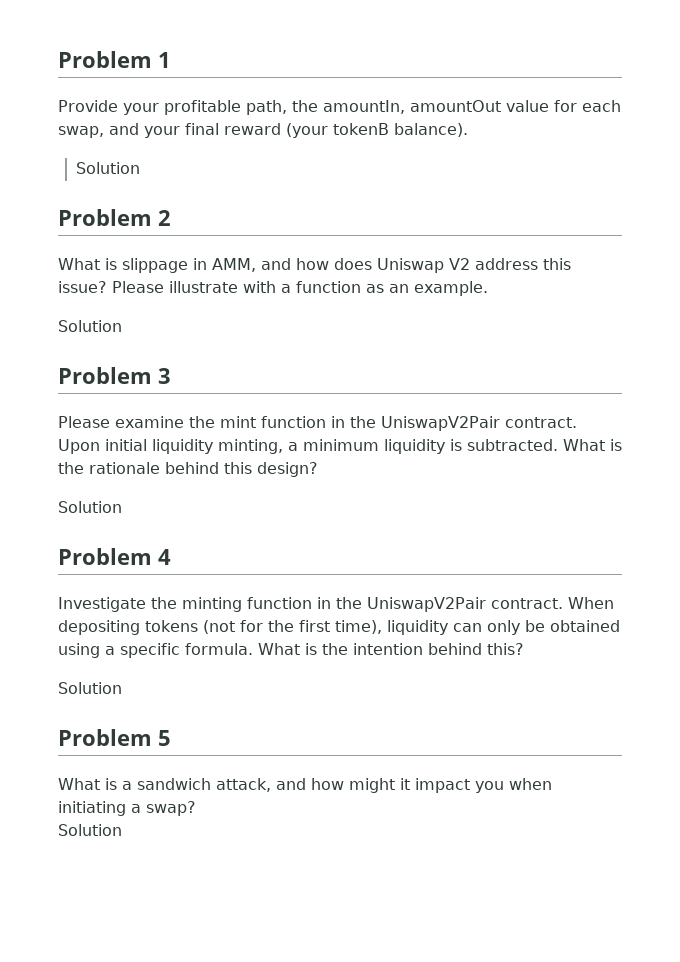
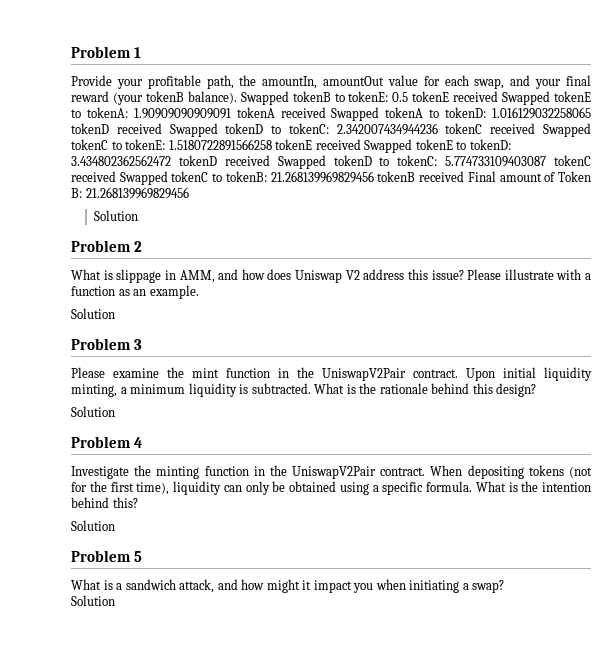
+ Swapped tokenB to tokenE: 0.5 tokenE received Swapped tokenE to tokenA: 1.90909090909091 tokenA received Swapped tokenA to tokenD: 1.016129032258065 tokenD received Swapped tokenD to tokenC: 2.342007434944236 tokenC received Swapped tokenC to tokenE: 1.5180722891566258 tokenE received Swapped tokenE to tokenD: 3.434802362562472 tokenD received Swapped tokenD to tokenC: 5.774733109403087 tokenC received Swapped tokenC to tokenB: 21.268139969829456 tokenB received Final amount of Token B: 21.268139969829456

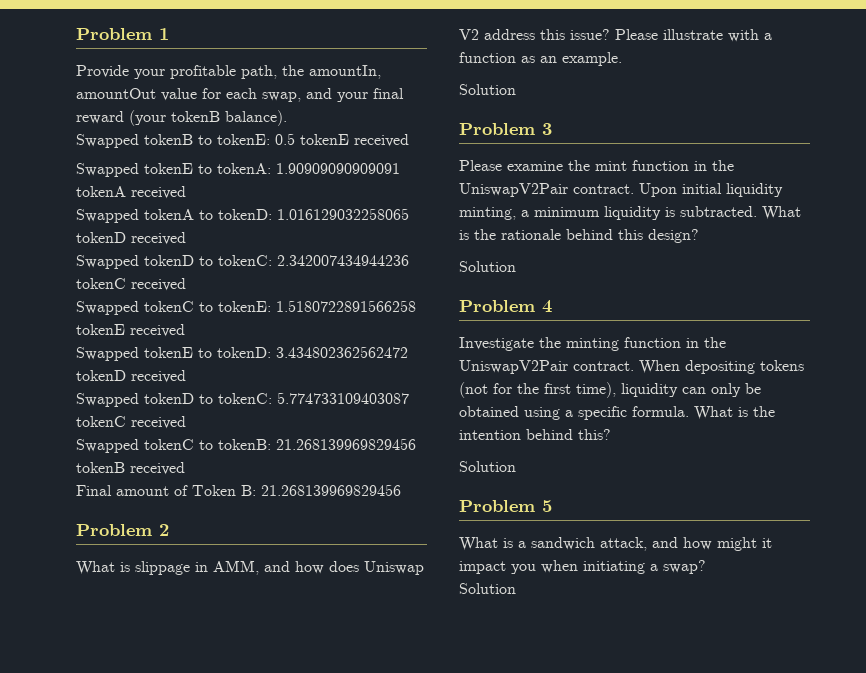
- Provide your profitable path, the amountIn, amountOut value for each swap, and your final reward (your tokenB balance). Swapped tokenB to tokenE:
+ Provide your profitable path, the amountIn, amountOut value for each swap, and your final reward (your tokenB balance).
+ Swapped tokenB to tokenE:
- 0.5 tokenE received Swapped tokenE to tokenA:
+ 0.5 tokenE received
+ Swapped tokenE to tokenA:
- 1.90909090909091 tokenA received Swapped tokenA to tokenD:
+ 1.90909090909091 tokenA received
+ Swapped tokenA to tokenD:
- 1.016129032258065 tokenD received Swapped tokenD to tokenC:
+ 1.016129032258065 tokenD received
+ Swapped tokenD to tokenC:
- 2.342007434944236 tokenC received Swapped tokenC to tokenE:
+ 2.342007434944236 tokenC received
+ Swapped tokenC to tokenE:
- 1.5180722891566258 tokenE received Swapped tokenE to tokenD:
+ 1.5180722891566258 tokenE received
+ Swapped tokenE to tokenD:
- 3.434802362562472 tokenD received Swapped tokenD to tokenC:
+ 3.434802362562472 tokenD received
+ Swapped tokenD to tokenC:
- 5.774733109403087 tokenC received Swapped tokenC to tokenB:
+ 5.774733109403087 tokenC received
+ Swapped tokenC to tokenB:
- 21.268139969829456 tokenB received Final amount of Token B: 21.268139969829456
- Solution
+ 21.268139969829456 tokenB received
+ Final amount of Token B: 21.268139969829456

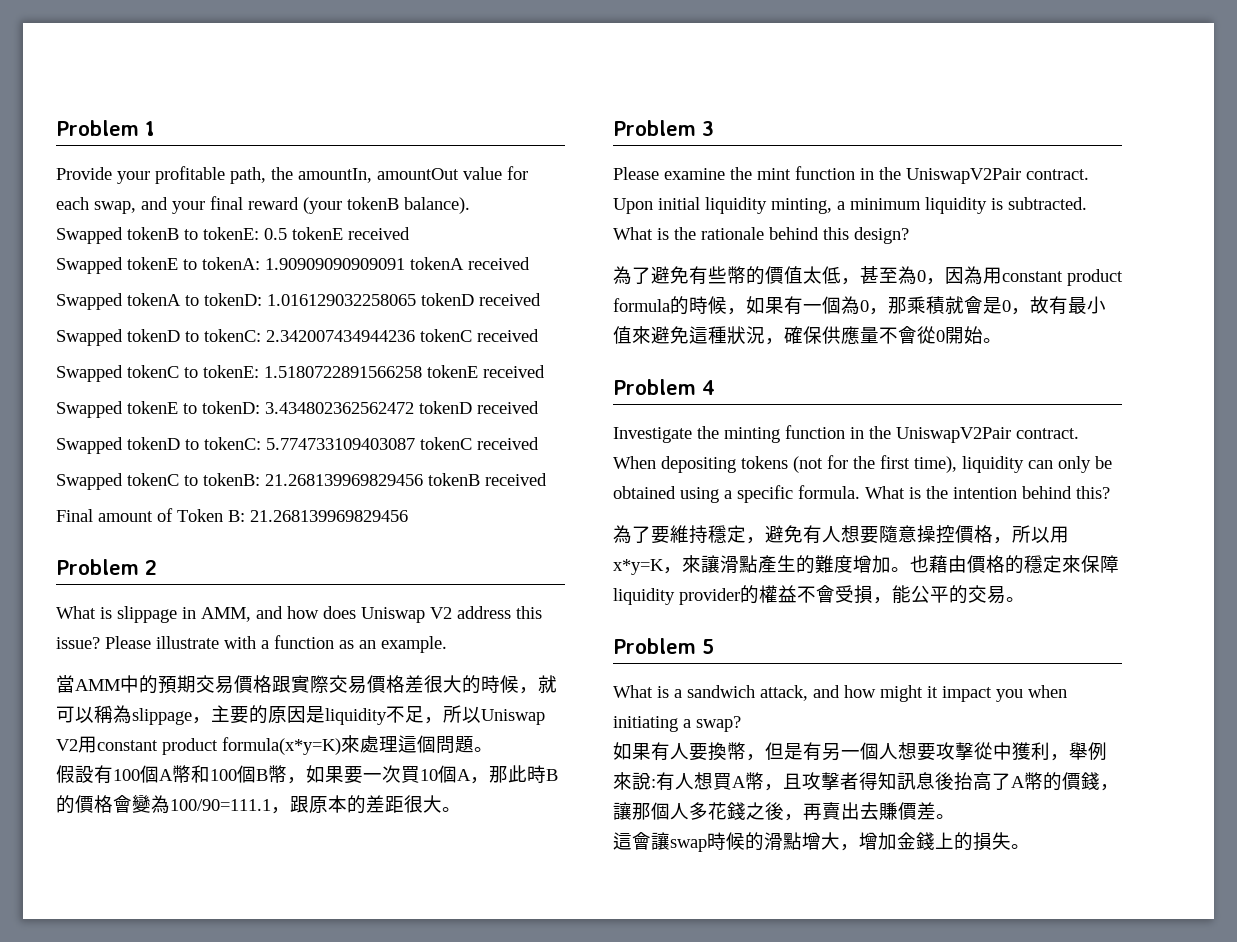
  Please illustrate with a function as an example.
- Solution
+ 當AMM中的預期交易價格跟實際交易價格差很大的時候，就可以稱為slippage，主要的原因是liquidity不足，所以Uniswap V2用constant product formula(x*y=K)來處理這個問題。
+ 假設有100個A幣和100個B幣，如果要一次買10個A，那此時B的價格會變為100/90=111.1，跟原本的差距很大。
  What is the rationale behind this design?
- Solution
+ 為了避免有些幣的價值太低，甚至為0，因為用constant product formula的時候，如果有一個為0，那乘積就會是0，故有最小值來避免這種狀況，確保供應量不會從0開始。
  What is the intention behind this?
- Solution
+ 為了要維持穩定，避免有人想要隨意操控價格，所以用x*y=K，來讓滑點產生的難度增加。也藉由價格的穩定來保障liquidity provider的權益不會受損，能公平的交易。
  What is a sandwich attack, and how might it impact you when initiating a swap?
- Solution
+ 如果有人要換幣，但是有另一個人想要攻擊從中獲利，舉例來說:有人想買A幣，且攻擊者得知訊息後抬高了A幣的價錢，讓那個人多花錢之後，再賣出去賺價差。
+ 這會讓swap時候的滑點增大，增加金錢上的損失。

